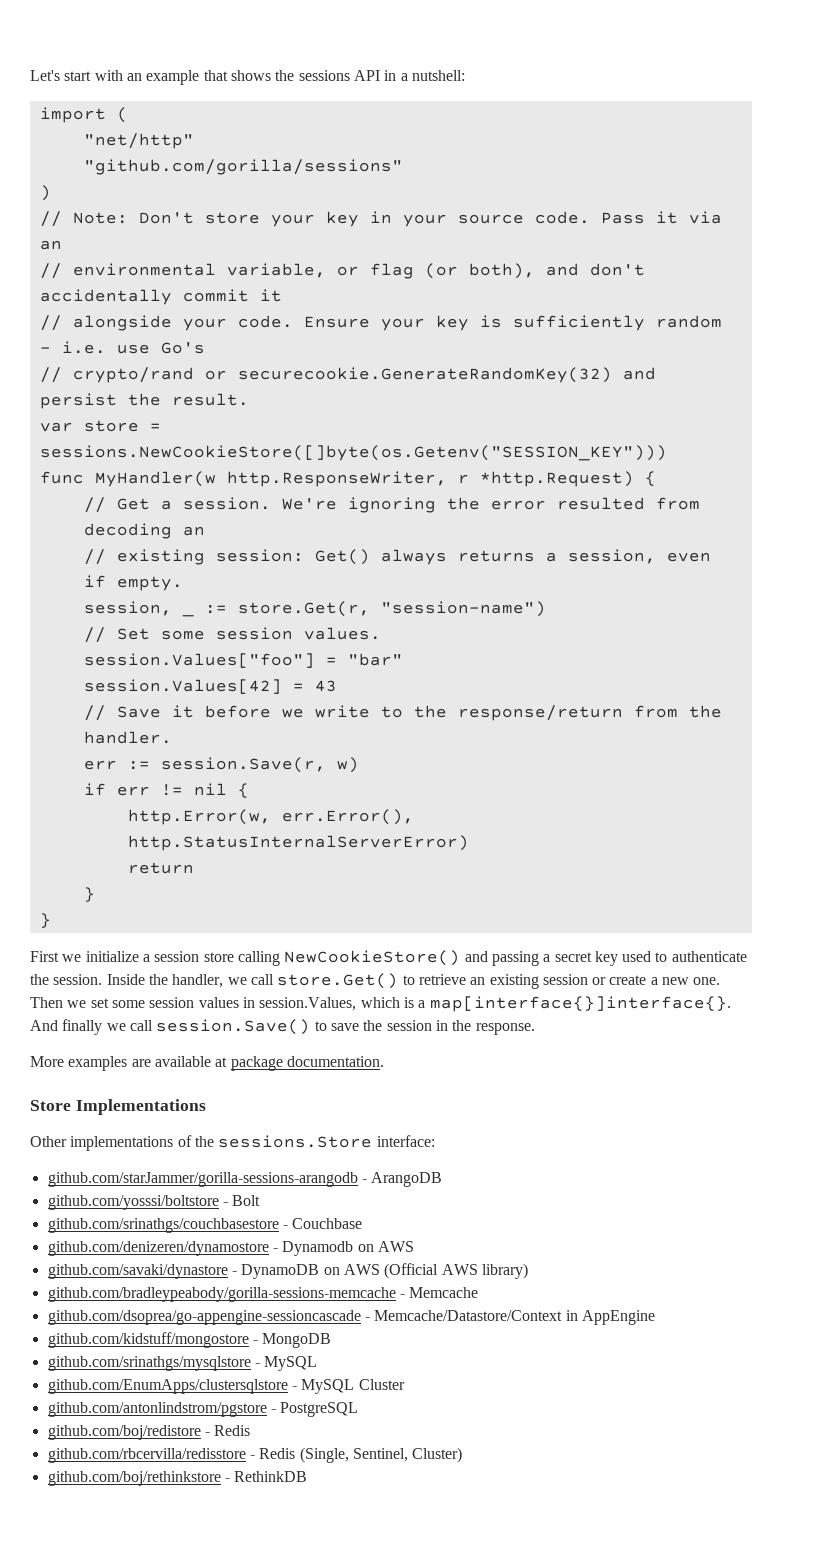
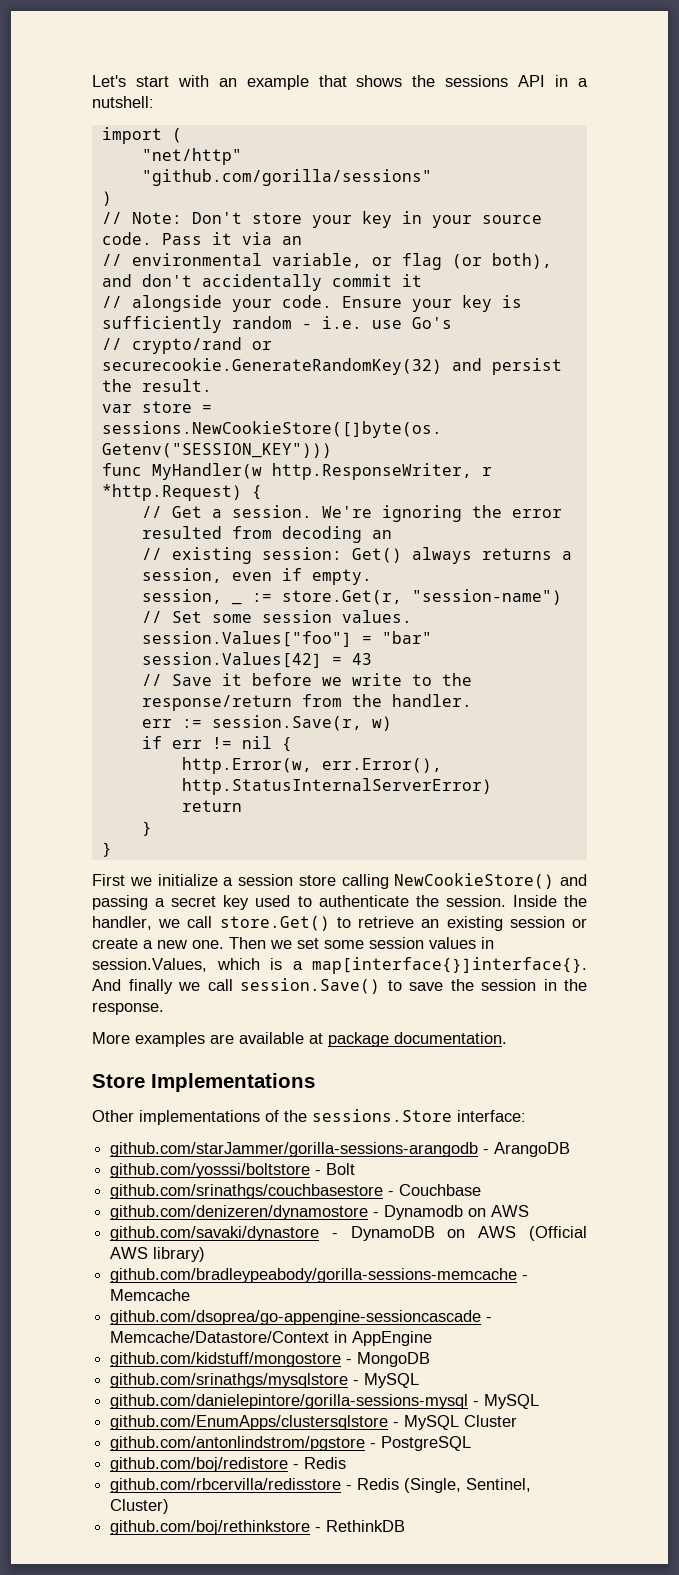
+ github.com/danielepintore/gorilla-sessions-mysql - MySQL

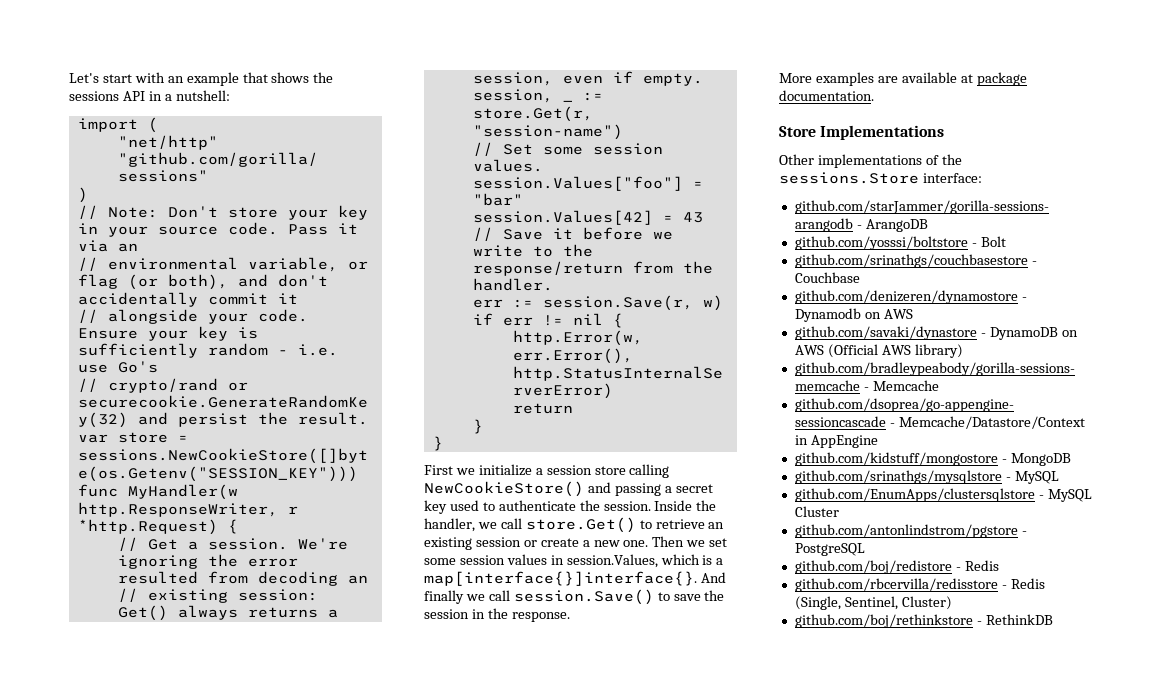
- github.com/danielepintore/gorilla-sessions-mysql - MySQL

